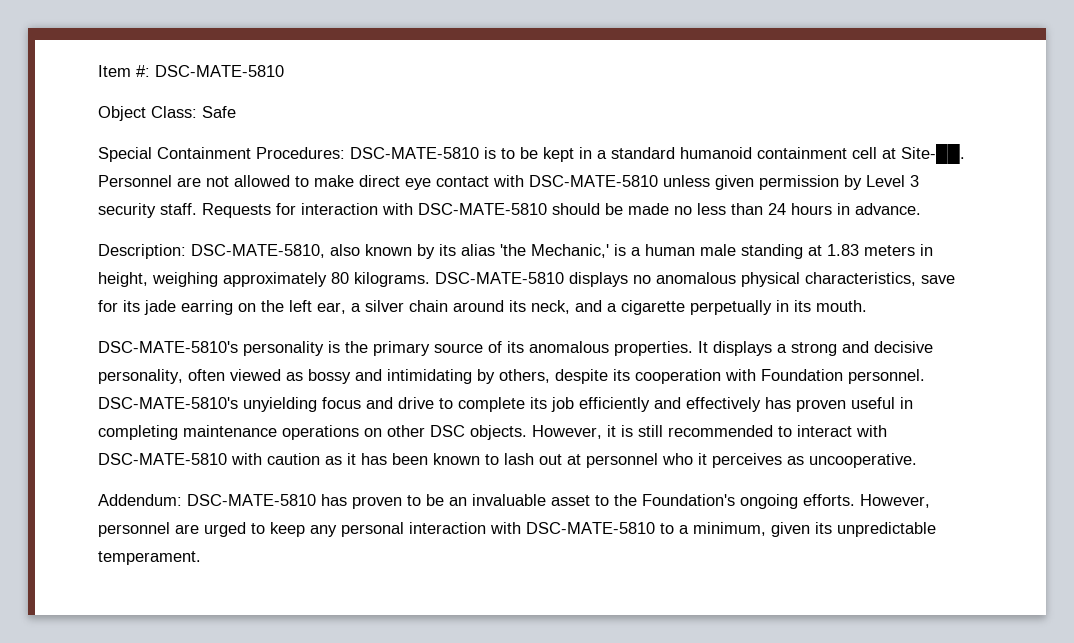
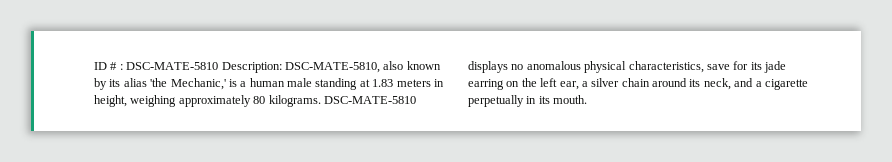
- Item #: DSC-MATE-5810
- Object Class: Safe
- Special Containment Procedures: DSC-MATE-5810 is to be kept in a standard humanoid containment cell at Site-██. Personnel are not allowed to make direct eye contact with DSC-MATE-5810 unless given permission by Level 3 security staff. Requests for interaction with DSC-MATE-5810 should be made no less than 24 hours in advance.
- Description: DSC-MATE-5810, also known by its alias 'the Mechanic,' is a human male standing at 1.83 meters in height, weighing approximately 80 kilograms.
+ ID # : DSC-MATE-5810 Description: DSC-MATE-5810, also known by its alias 'the Mechanic,' is a human male standing at 1.83 meters in height, weighing approximately 80 kilograms.
- DSC-MATE-5810's personality is the primary source of its anomalous properties. It displays a strong and decisive personality, often viewed as bossy and intimidating by others, despite its cooperation with Foundation personnel. DSC-MATE-5810's unyielding focus and drive to complete its job efficiently and effectively has proven useful in completing maintenance operations on other DSC objects. However, it is still recommended to interact with DSC-MATE-5810 with caution as it has been known to lash out at personnel who it perceives as uncooperative.
- Addendum: DSC-MATE-5810 has proven to be an invaluable asset to the Foundation's ongoing efforts. However, personnel are urged to keep any personal interaction with DSC-MATE-5810 to a minimum, given its unpredictable temperament.

